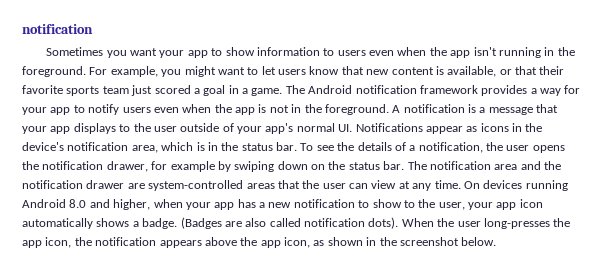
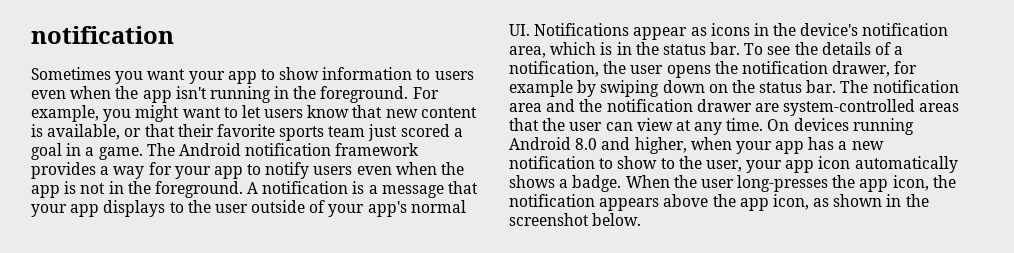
- (Badges are also called notification dots).

